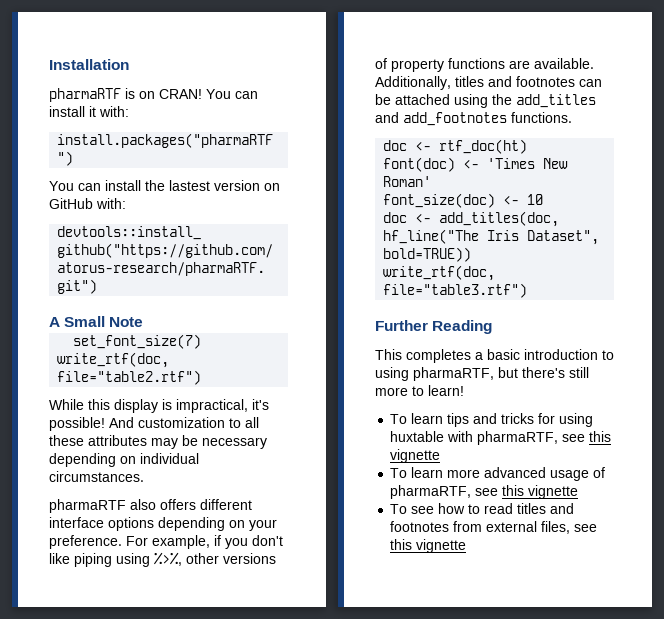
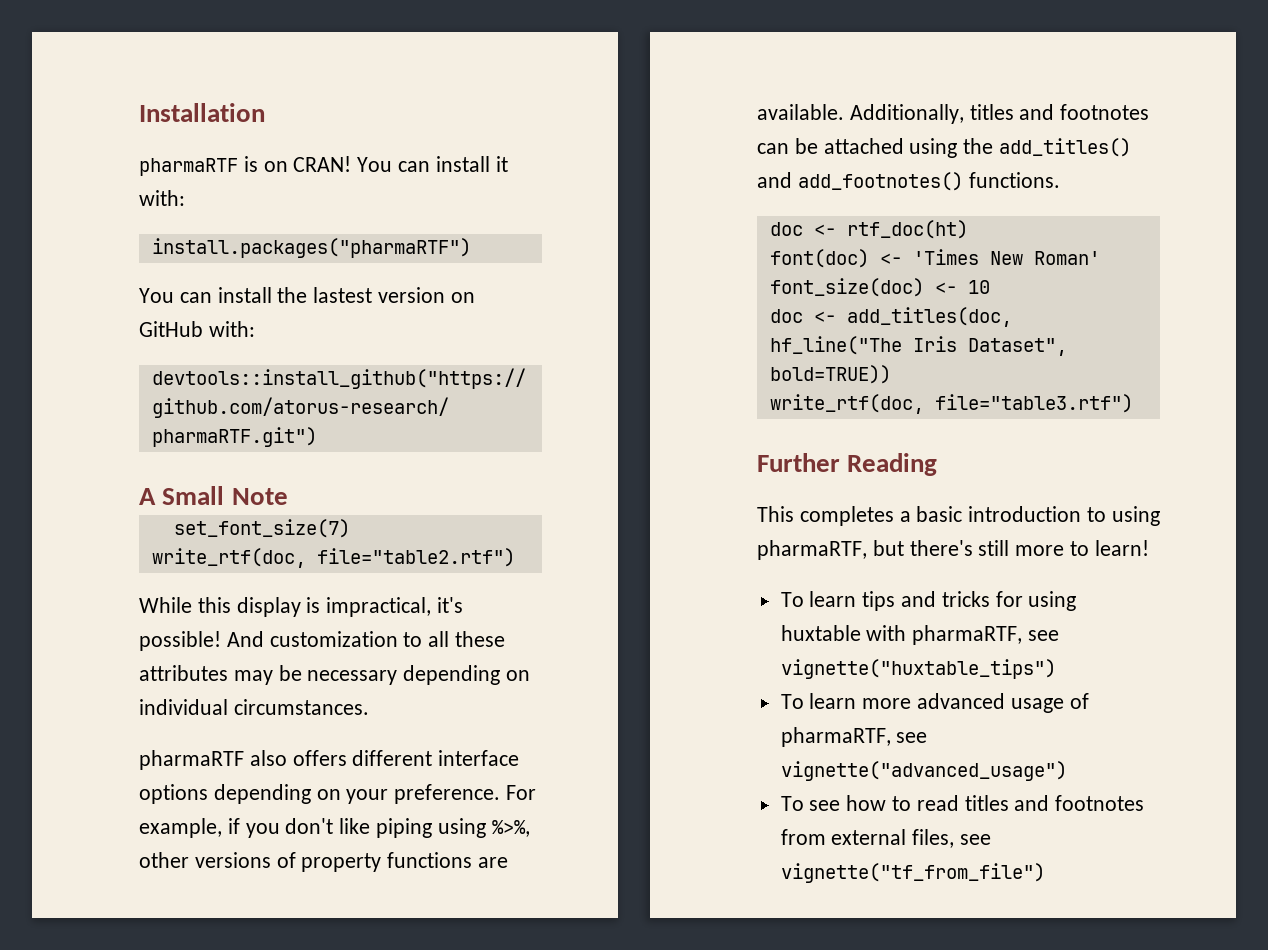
- Additionally, titles and footnotes can be attached using the add_titles and add_footnotes functions.
+ Additionally, titles and footnotes can be attached using the add_titles() and add_footnotes() functions.
- To learn tips and tricks for using huxtable with pharmaRTF, see this vignette
+ To learn tips and tricks for using huxtable with pharmaRTF, see vignette("huxtable_tips")
- To learn more advanced usage of pharmaRTF, see this vignette
+ To learn more advanced usage of pharmaRTF, see vignette("advanced_usage")
- To see how to read titles and footnotes from external files, see this vignette
+ To see how to read titles and footnotes from external files, see vignette("tf_from_file")

